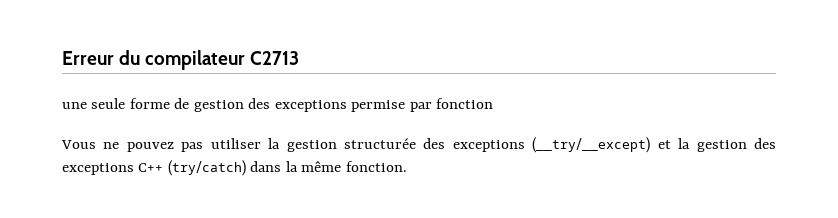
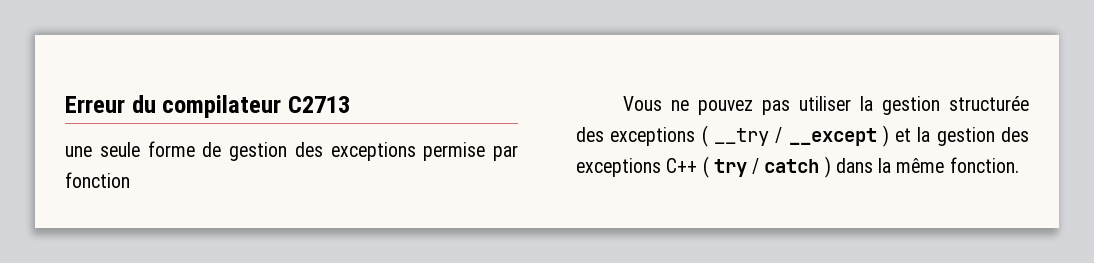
- Vous ne pouvez pas utiliser la gestion structurée des exceptions (__try/__except) et la gestion des exceptions C++ (try/catch) dans la même fonction.
+ Vous ne pouvez pas utiliser la gestion structurée des exceptions ( __try / __except ) et la gestion des exceptions C++ ( try / catch ) dans la même fonction.

